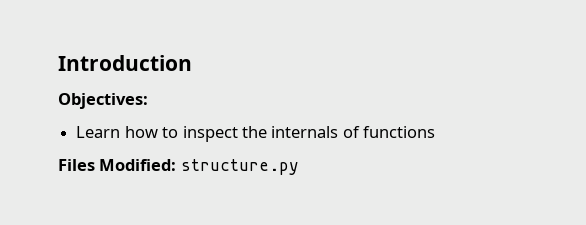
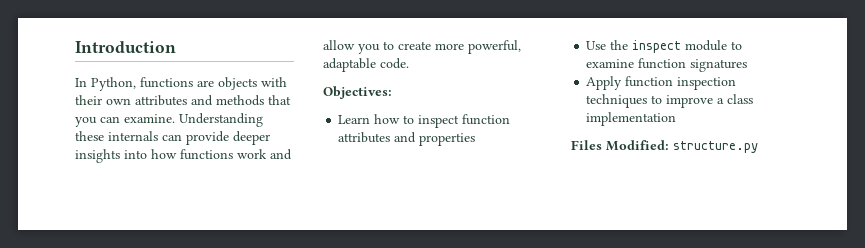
+ In Python, functions are objects with their own attributes and methods that you can examine. Understanding these internals can provide deeper insights into how functions work and allow you to create more powerful, adaptable code.
- Learn how to inspect the internals of functions
+ Learn how to inspect function attributes and properties
+ Use the inspect module to examine function signatures
+ Apply function inspection techniques to improve a class implementation

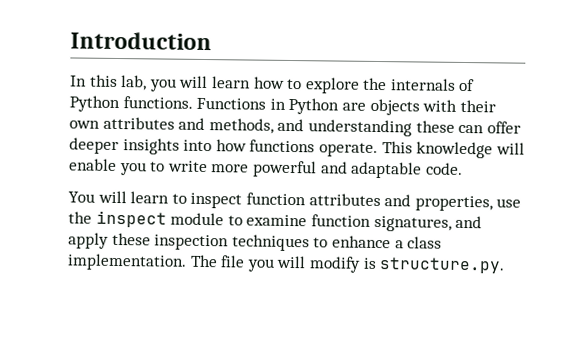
- In Python, functions are objects with their own attributes and methods that you can examine. Understanding these internals can provide deeper insights into how functions work and allow you to create more powerful, adaptable code.
+ In this lab, you will learn how to explore the internals of Python functions. Functions in Python are objects with their own attributes and methods, and understanding these can offer deeper insights into how functions operate. This knowledge will enable you to write more powerful and adaptable code.
- Objectives:
- Learn how to inspect function attributes and properties
- Use the inspect module to examine function signatures
- Apply function inspection techniques to improve a class implementation
- Files Modified: structure.py
+ You will learn to inspect function attributes and properties, use the inspect module to examine function signatures, and apply these inspection techniques to enhance a class implementation. The file you will modify is structure.py.

